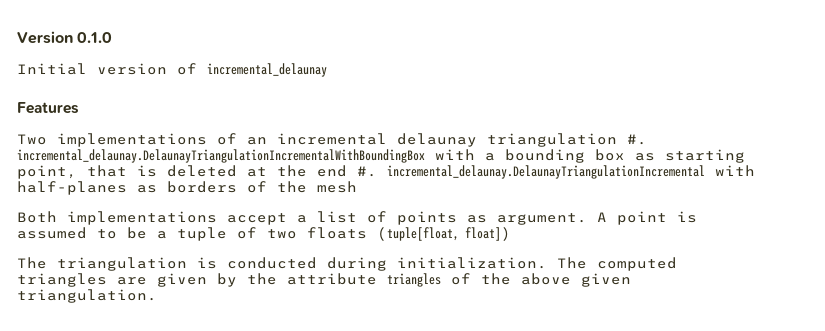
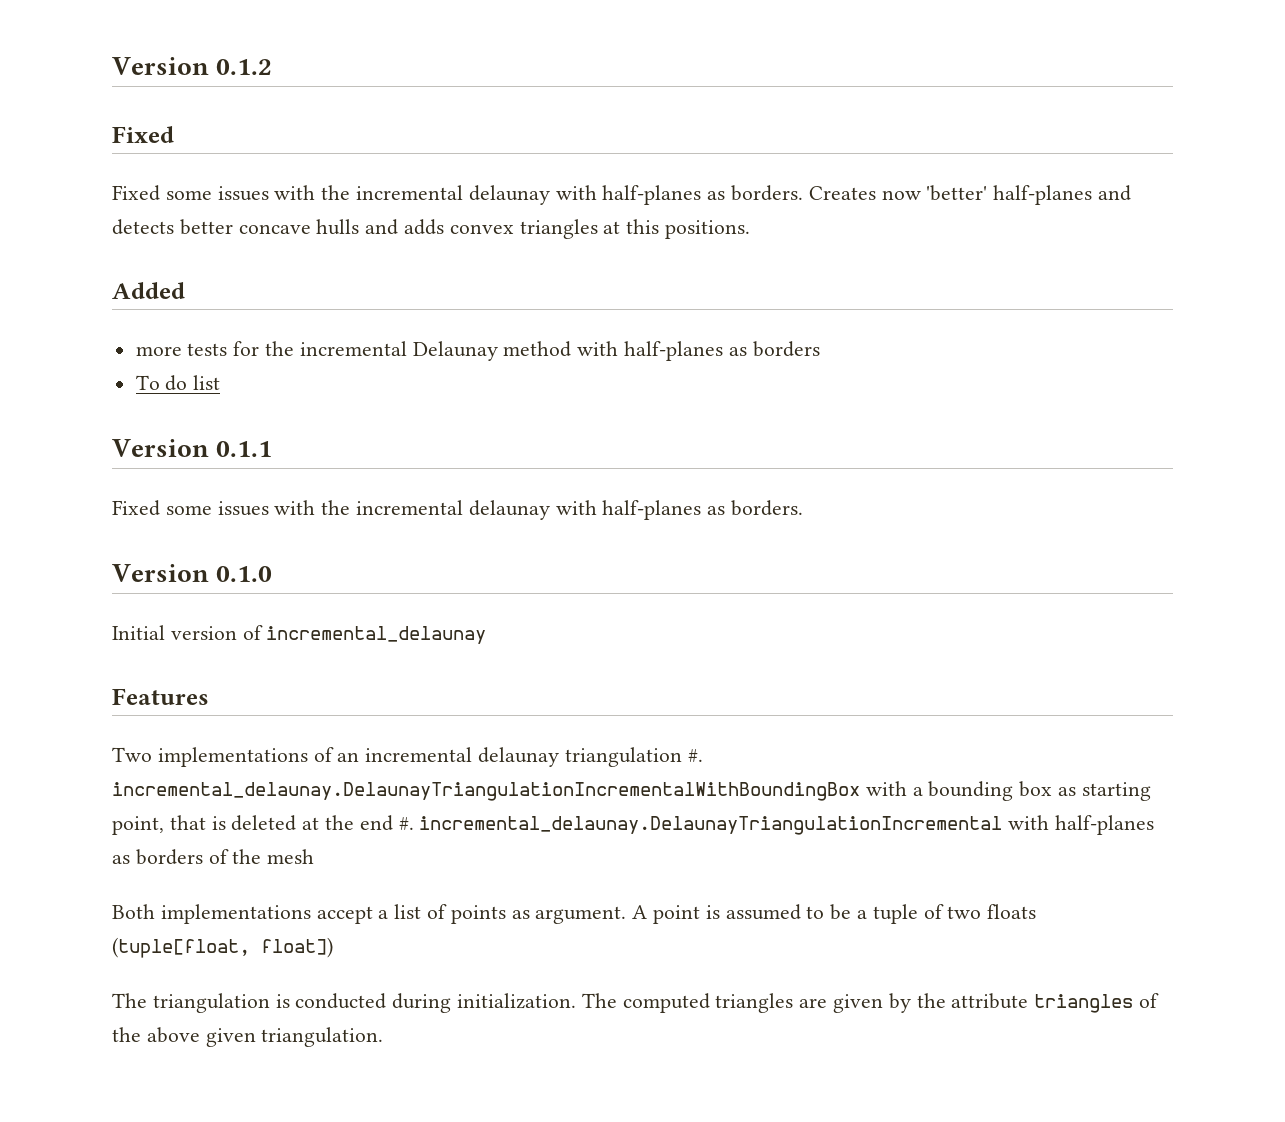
+ Version 0.1.2
+ Fixed
+ Fixed some issues with the incremental delaunay with half-planes as borders. Creates now 'better' half-planes and detects better concave hulls and adds convex triangles at this positions.
+ Added
+ more tests for the incremental Delaunay method with half-planes as borders
+ To do list
+ Version 0.1.1
+ Fixed some issues with the incremental delaunay with half-planes as borders.

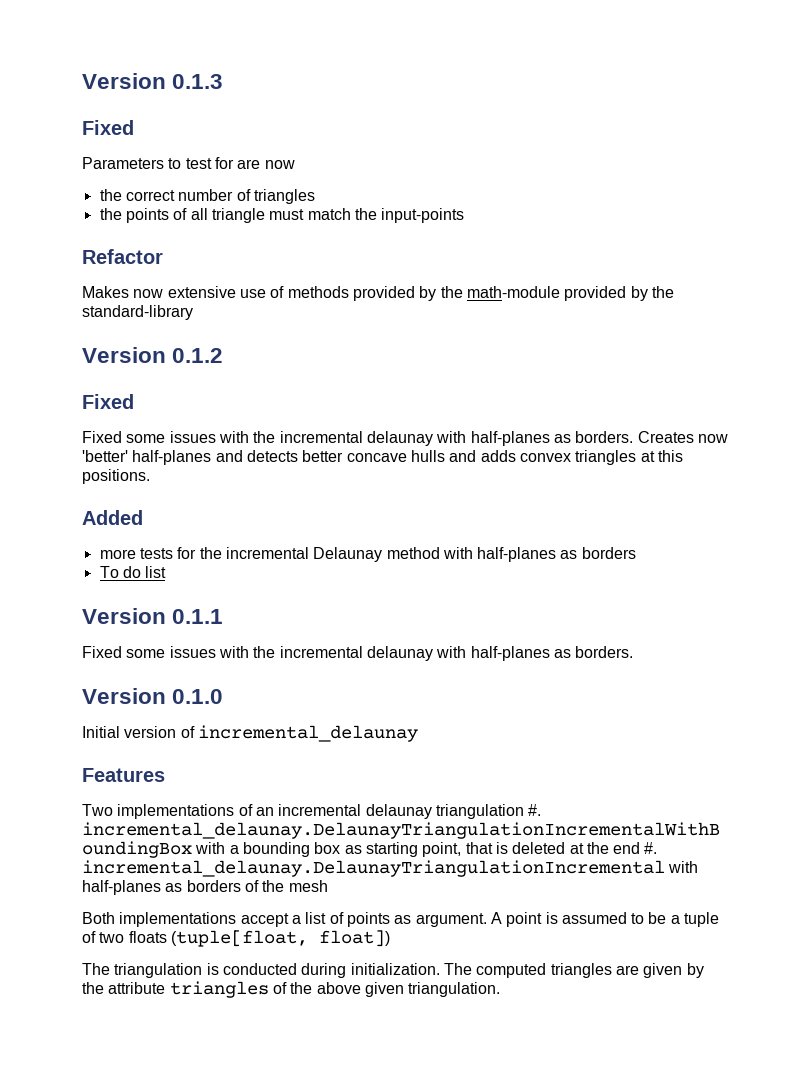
+ Version 0.1.3
+ Fixed
+ Parameters to test for are now
+ the correct number of triangles
+ the points of all triangle must match the input-points
+ Refactor
+ Makes now extensive use of methods provided by the math-module provided by the standard-library

